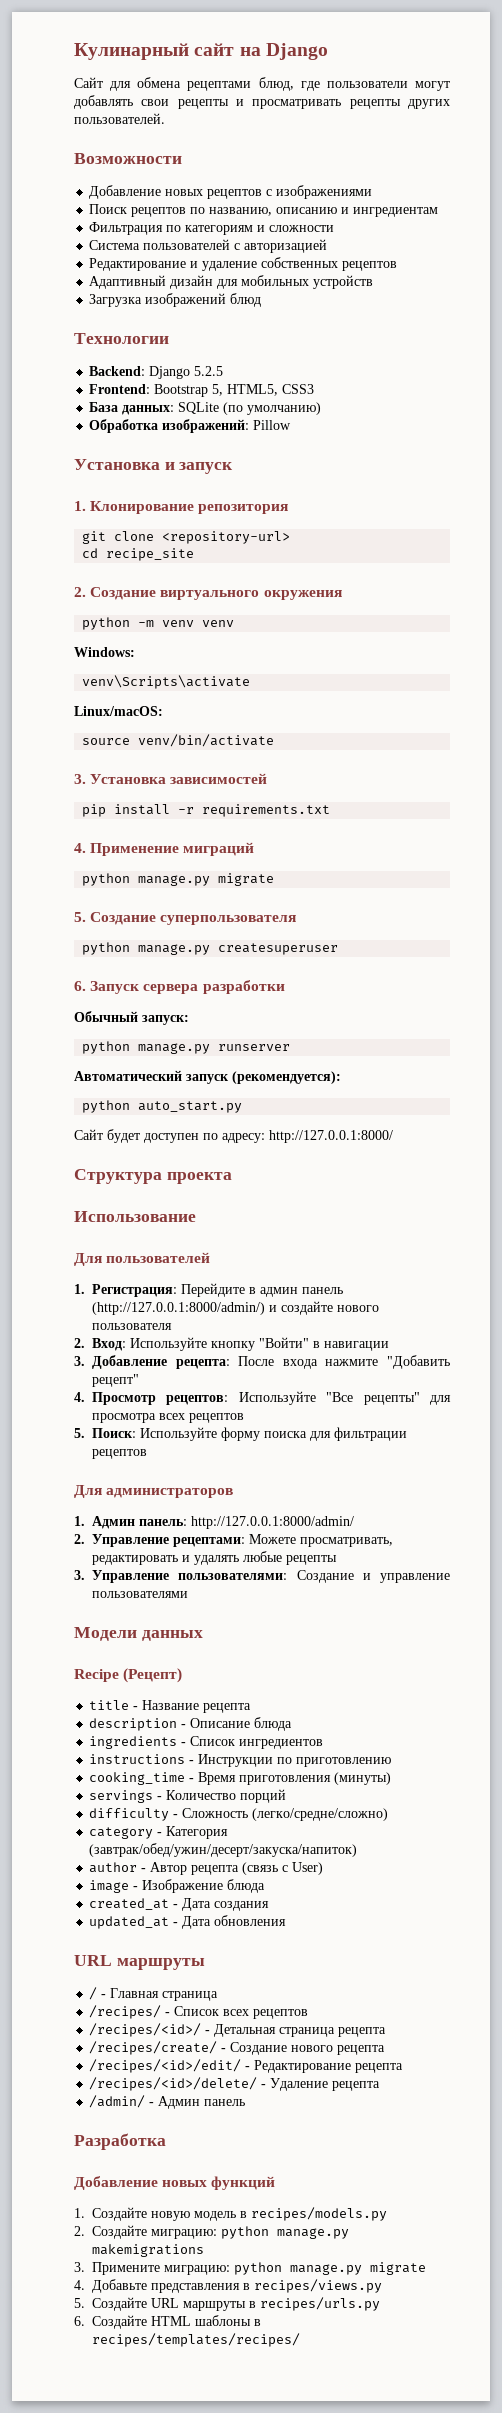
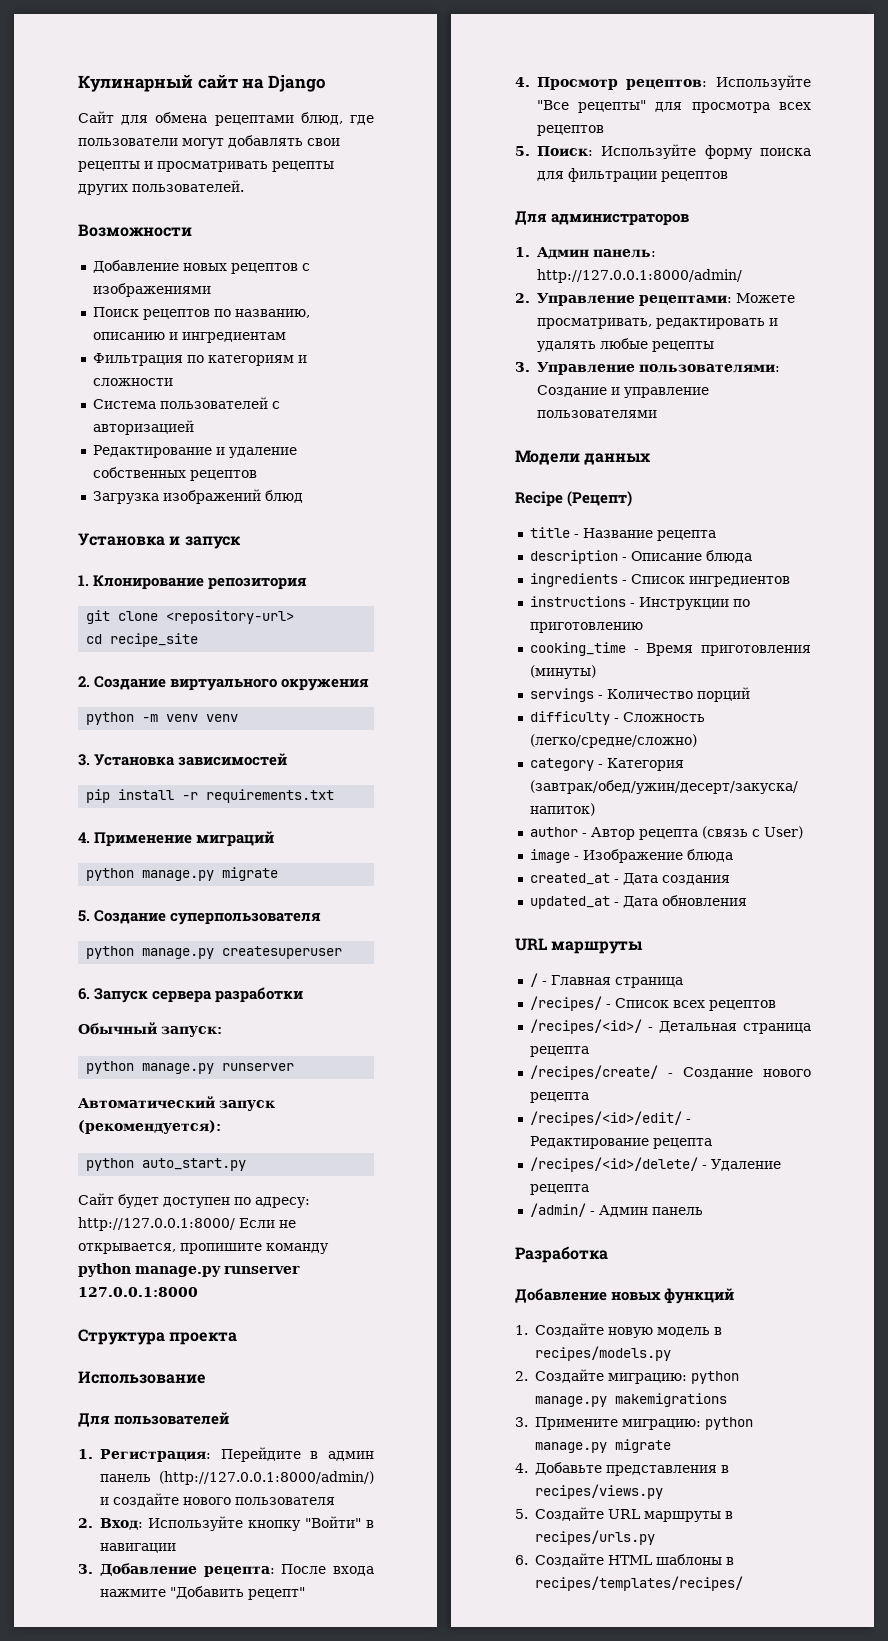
- Адаптивный дизайн для мобильных устройств
  Загрузка изображений блюд
- Технологии
- Backend: Django 5.2.5
- Frontend: Bootstrap 5, HTML5, CSS3
- База данных: SQLite (по умолчанию)
- Обработка изображений: Pillow
- Windows:
- venv\Scripts\activate
- Linux/macOS:
- source venv/bin/activate
- Сайт будет доступен по адресу: http://127.0.0.1:8000/
+ Сайт будет доступен по адресу: http://127.0.0.1:8000/ Если не открывается, пропишите команду python manage.py runserver 127.0.0.1:8000

